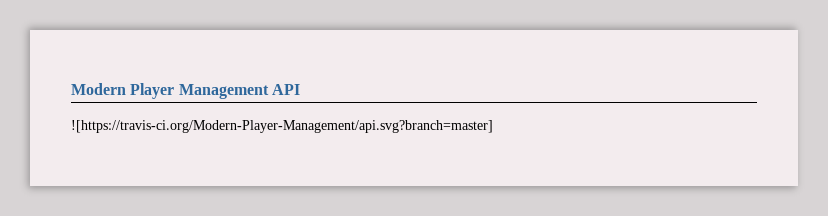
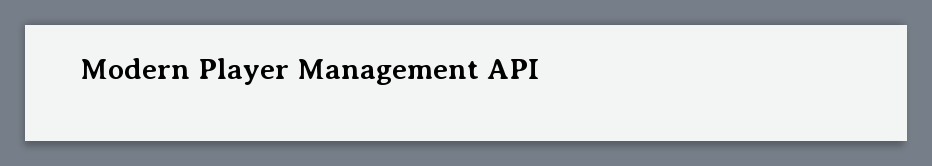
- ![https://travis-ci.org/Modern-Player-Management/api.svg?branch=master]

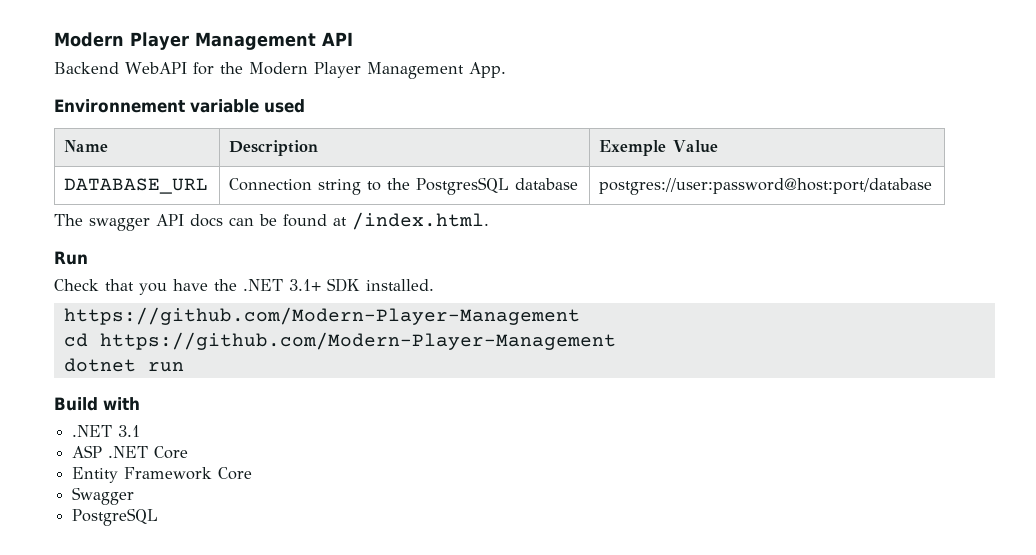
+ Backend WebAPI for the Modern Player Management App.
+ Environnement variable used
+ Name | Description | Exemple Value
+ DATABASE_URL | Connection string to the PostgresSQL database | postgres://user:password@host:port/database
+ The swagger API docs can be found at /index.html.
+ Run
+ Check that you have the .NET 3.1+ SDK installed.
+ https://github.com/Modern-Player-Management
+ cd https://github.com/Modern-Player-Management
+ dotnet run
+ Build with
+ .NET 3.1
+ ASP .NET Core
+ Entity Framework Core
+ Swagger
+ PostgreSQL

